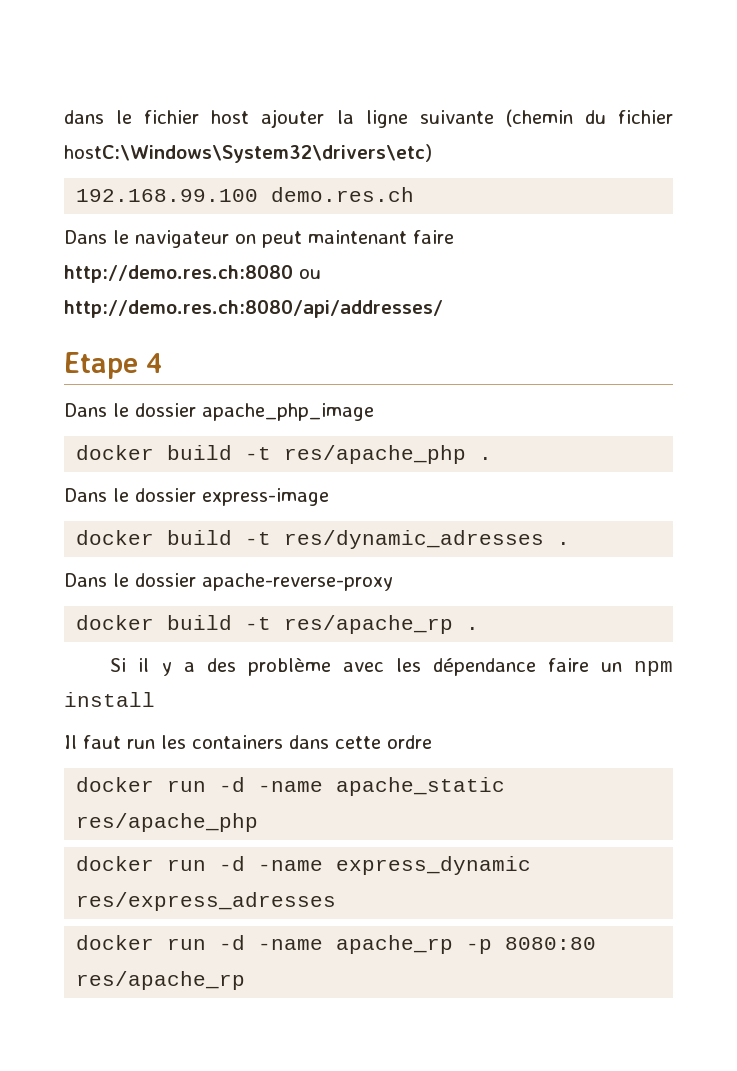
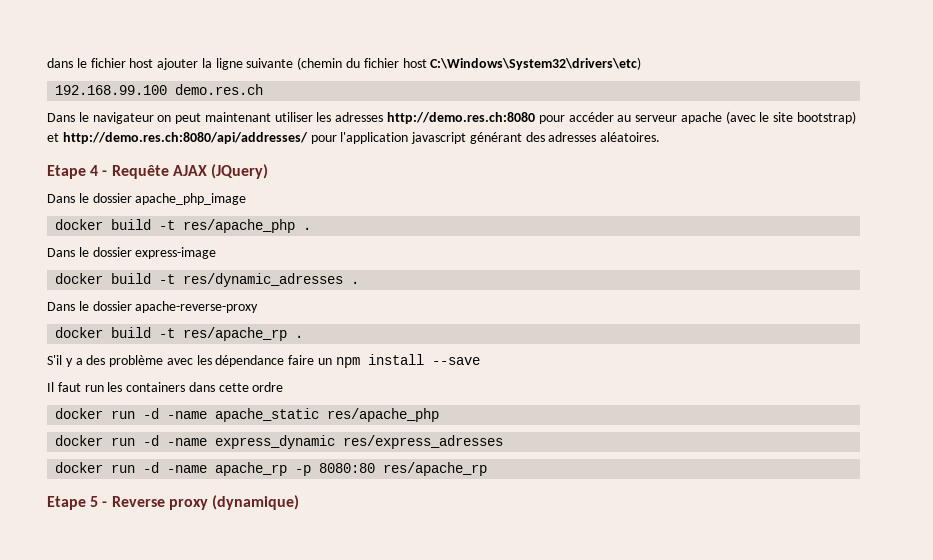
- dans le fichier host ajouter la ligne suivante (chemin du fichier hostC:\Windows\System32\drivers\etc)
+ dans le fichier host ajouter la ligne suivante (chemin du fichier host C:\Windows\System32\drivers\etc)
- Dans le navigateur on peut maintenant faire http://demo.res.ch:8080 ou http://demo.res.ch:8080/api/addresses/
- Etape 4
+ Dans le navigateur on peut maintenant utiliser les adresses http://demo.res.ch:8080 pour accéder au serveur apache (avec le site bootstrap) et http://demo.res.ch:8080/api/addresses/ pour l'application javascript générant des adresses aléatoires.
+ Etape 4 - Requête AJAX (JQuery)
- Si il y a des problème avec les dépendance faire un npm install
+ S'il y a des problème avec les dépendance faire un npm install --save
+ Etape 5 - Reverse proxy (dynamique)

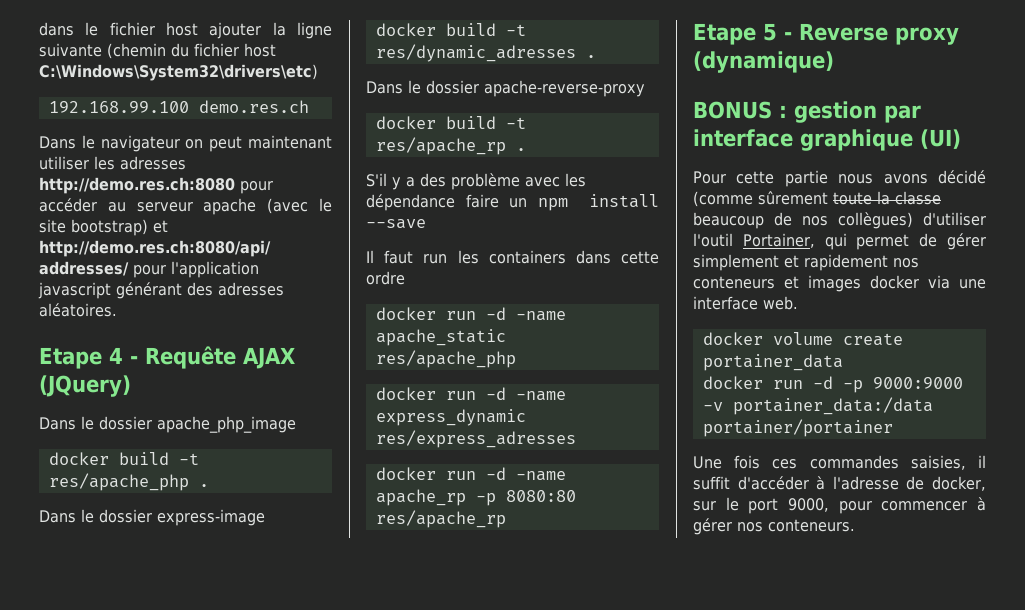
+ BONUS : gestion par interface graphique (UI)
+ Pour cette partie nous avons décidé (comme sûrement toute la classe beaucoup de nos collègues) d'utiliser l'outil Portainer, qui permet de gérer simplement et rapidement nos conteneurs et images docker via une interface web.
+ docker volume create portainer_data
+ docker run -d -p 9000:9000 -v portainer_data:/data portainer/portainer
+ Une fois ces commandes saisies, il suffit d'accéder à l'adresse de docker, sur le port 9000, pour commencer à gérer nos conteneurs.

